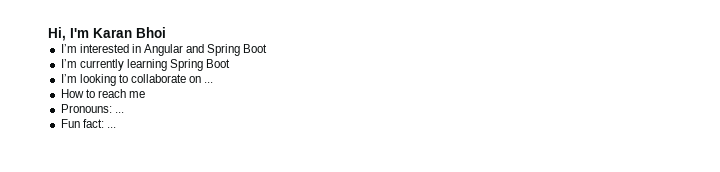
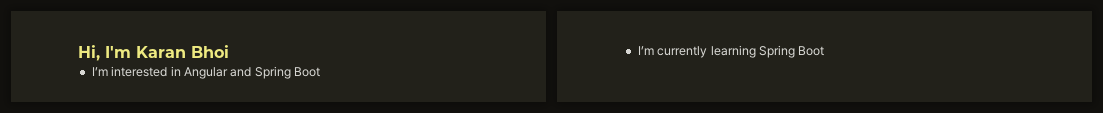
- I’m looking to collaborate on ...
- How to reach me
- Pronouns: ...
- Fun fact: ...

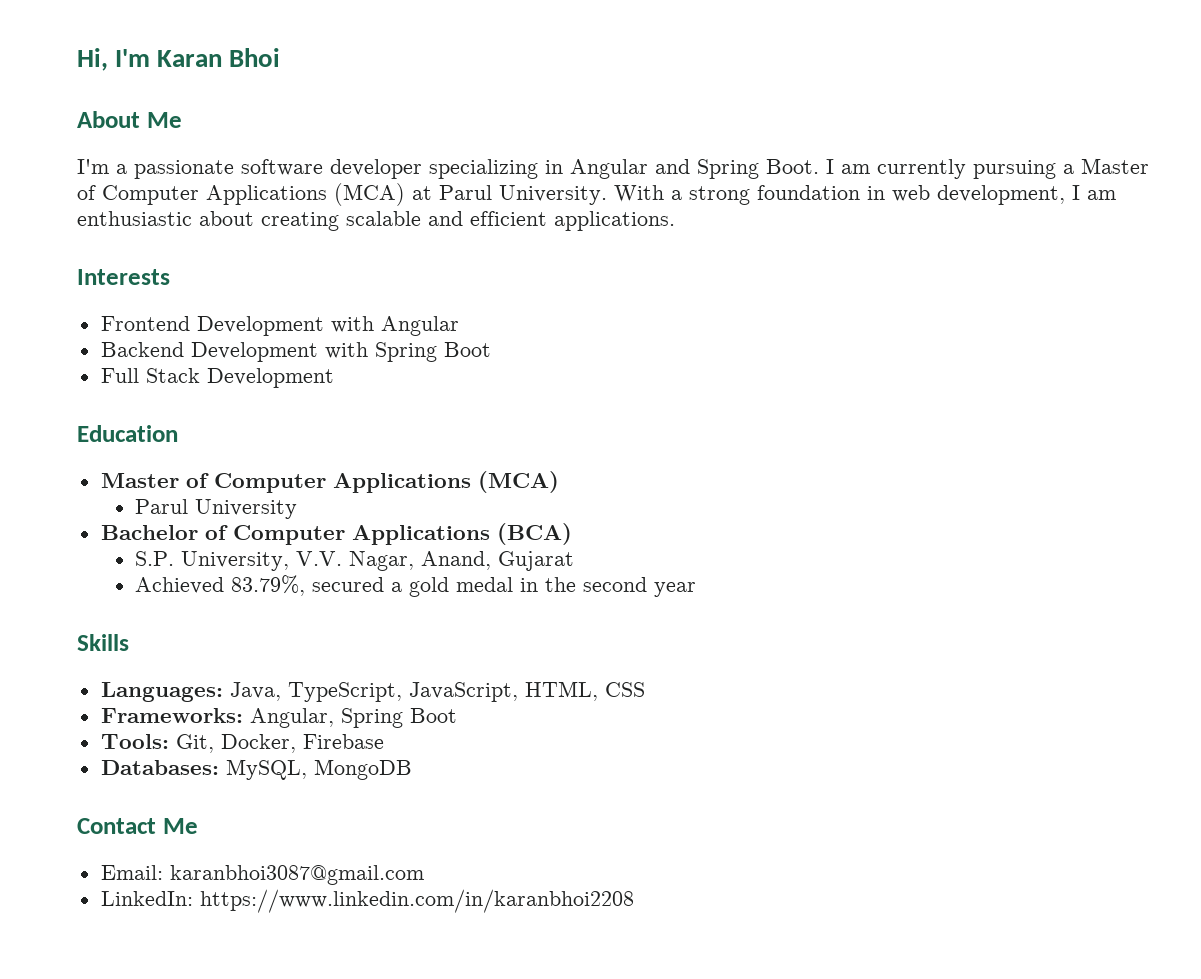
- I’m interested in Angular and Spring Boot
- I’m currently learning Spring Boot
+ About Me
+ I'm a passionate software developer specializing in Angular and Spring Boot. I am currently pursuing a Master of Computer Applications (MCA) at Parul University. With a strong foundation in web development, I am enthusiastic about creating scalable and efficient applications.
+ Interests
+ Frontend Development with Angular
+ Backend Development with Spring Boot
+ Full Stack Development
+ Education
+ Master of Computer Applications (MCA)
+ Parul University
+ Bachelor of Computer Applications (BCA)
+ S.P. University, V.V. Nagar, Anand, Gujarat
+ Achieved 83.79%, secured a gold medal in the second year
+ Skills
+ Languages: Java, TypeScript, JavaScript, HTML, CSS
+ Frameworks: Angular, Spring Boot
+ Tools: Git, Docker, Firebase
+ Databases: MySQL, MongoDB
+ Contact Me
+ Email: karanbhoi3087@gmail.com
+ LinkedIn: https://www.linkedin.com/in/karanbhoi2208

